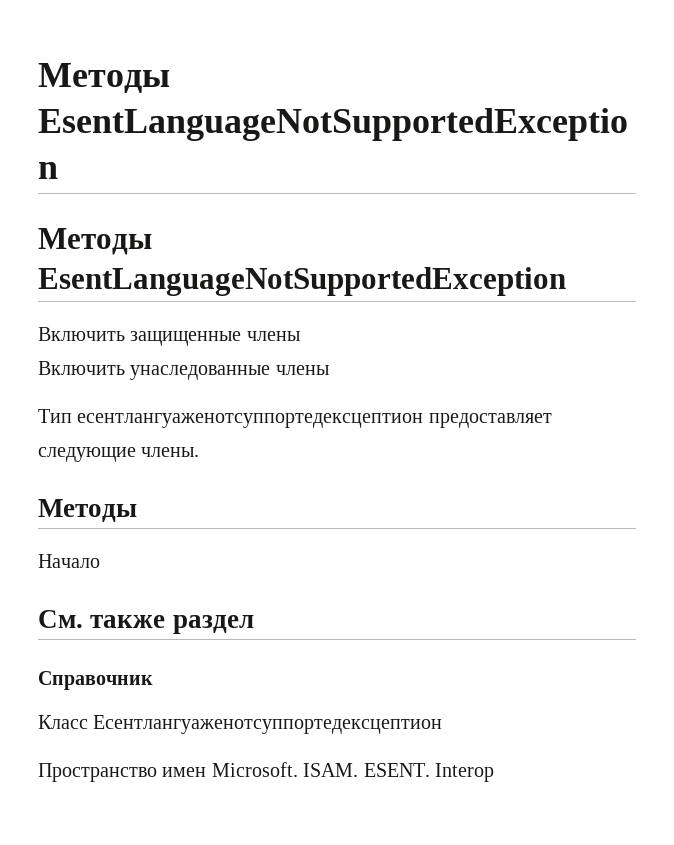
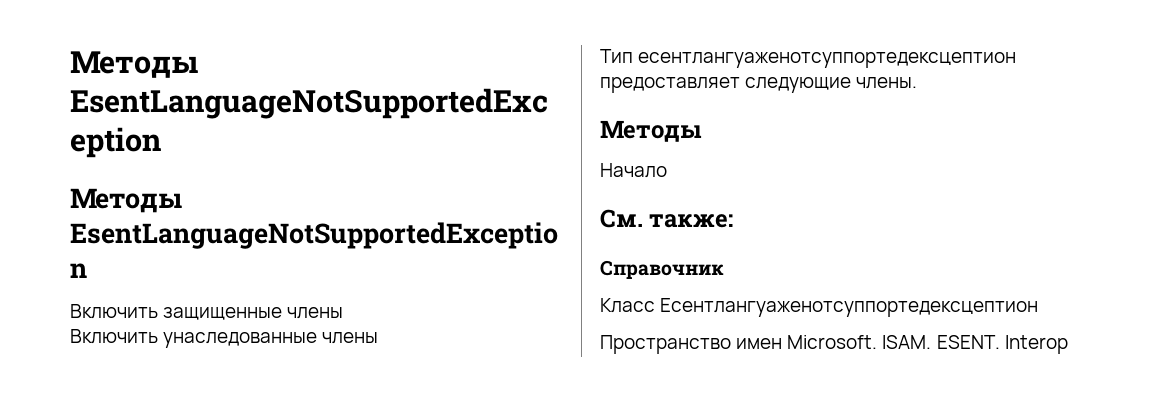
- См. также раздел
+ См. также:

